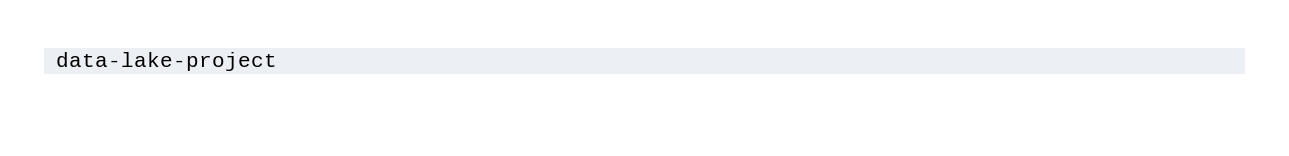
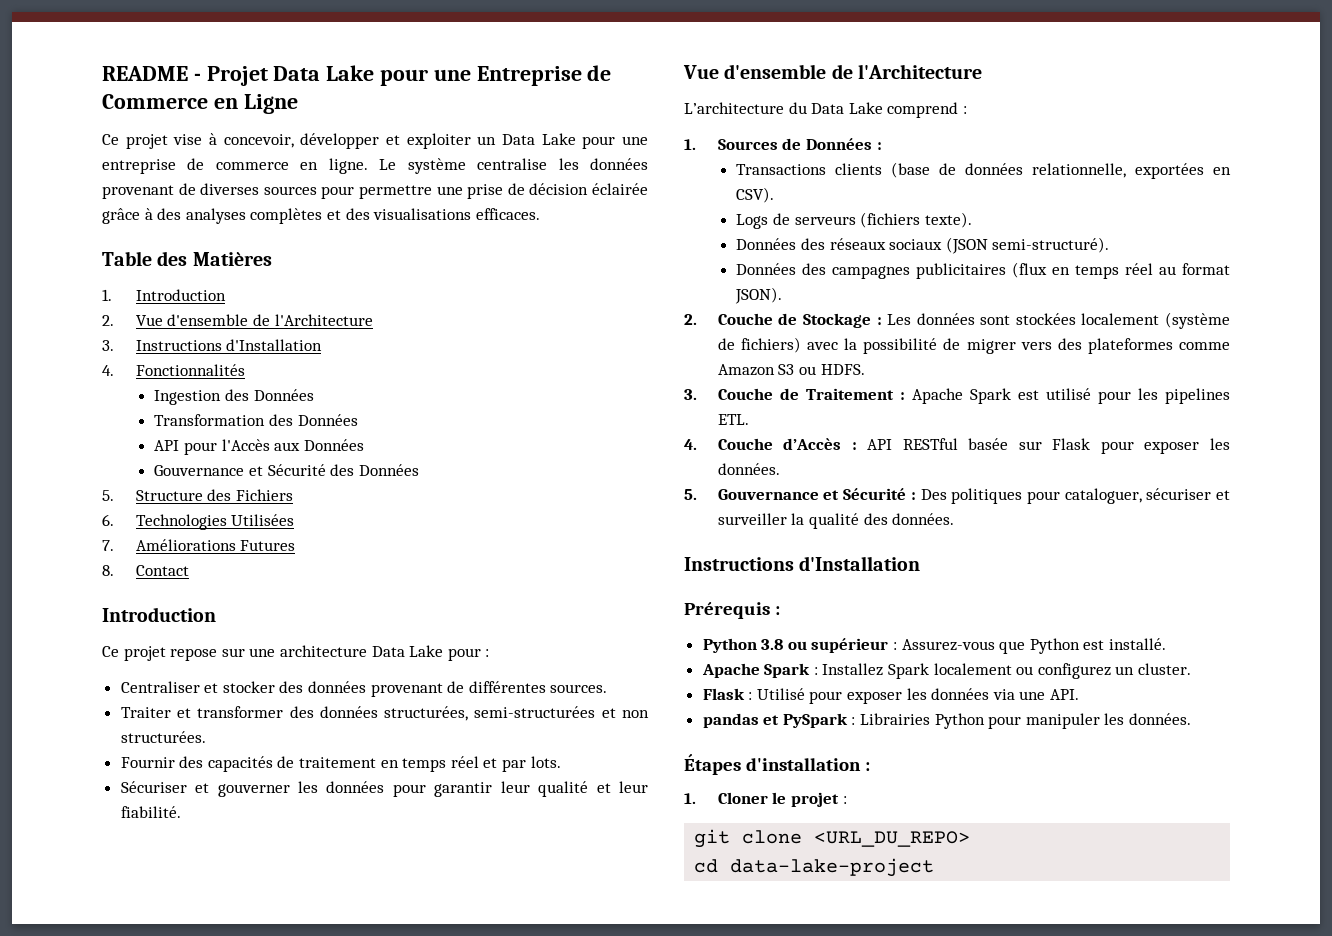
- data-lake-project
+ README - Projet Data Lake pour une Entreprise de Commerce en Ligne
+ Ce projet vise à concevoir, développer et exploiter un Data Lake pour une entreprise de commerce en ligne. Le système centralise les données provenant de diverses sources pour permettre une prise de décision éclairée grâce à des analyses complètes et des visualisations efficaces.
+ Table des Matières
+ 1. Introduction
+ 2. Vue d'ensemble de l'Architecture
+ 3. Instructions d'Installation
+ 4. Fonctionnalités
+ Ingestion des Données
+ Transformation des Données
+ API pour l'Accès aux Données
+ Gouvernance et Sécurité des Données
+ 5. Structure des Fichiers
+ 6. Technologies Utilisées
+ 7. Améliorations Futures
+ 8. Contact
+ Introduction
+ Ce projet repose sur une architecture Data Lake pour :
+ Centraliser et stocker des données provenant de différentes sources.
+ Traiter et transformer des données structurées, semi-structurées et non structurées.
+ Fournir des capacités de traitement en temps réel et par lots.
+ Sécuriser et gouverner les données pour garantir leur qualité et leur fiabilité.
+ Vue d'ensemble de l'Architecture
+ L’architecture du Data Lake comprend :
+ 1. Sources de Données :
+ Transactions clients (base de données relationnelle, exportées en CSV).
+ Logs de serveurs (fichiers texte).
+ Données des réseaux sociaux (JSON semi-structuré).
+ Données des campagnes publicitaires (flux en temps réel au format JSON).
+ 2. Couche de Stockage : Les données sont stockées localement (système de fichiers) avec la possibilité de migrer vers des plateformes comme Amazon S3 ou HDFS.
+ 3. Couche de Traitement : Apache Spark est utilisé pour les pipelines ETL.
+ 4. Couche d’Accès : API RESTful basée sur Flask pour exposer les données.
+ 5. Gouvernance et Sécurité : Des politiques pour cataloguer, sécuriser et surveiller la qualité des données.
+ Instructions d'Installation
+ Prérequis :
+ Python 3.8 ou supérieur : Assurez-vous que Python est installé.
+ Apache Spark : Installez Spark localement ou configurez un cluster.
+ Flask : Utilisé pour exposer les données via une API.
+ pandas et PySpark : Librairies Python pour manipuler les données.
+ Étapes d'installation :
+ 1. Cloner le projet :
+ git clone <URL_DU_REPO>
+ cd data-lake-project

